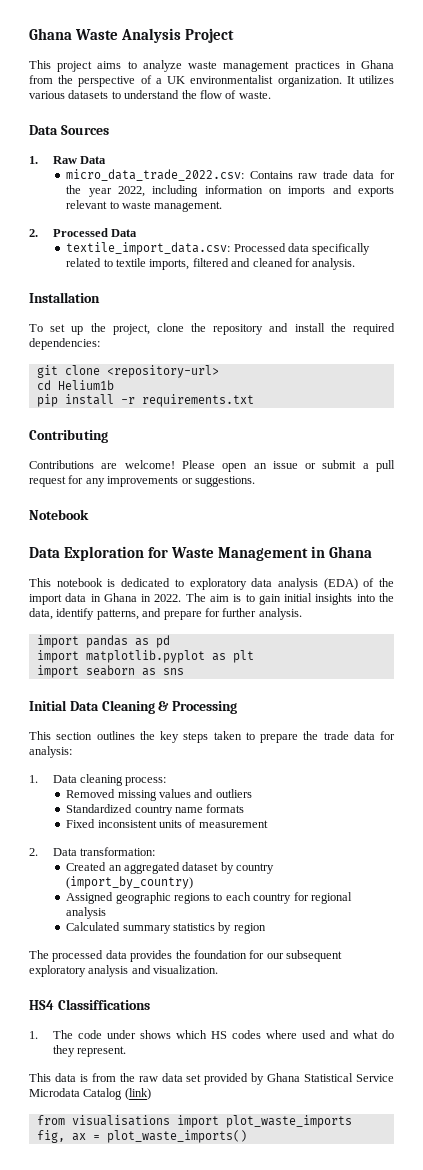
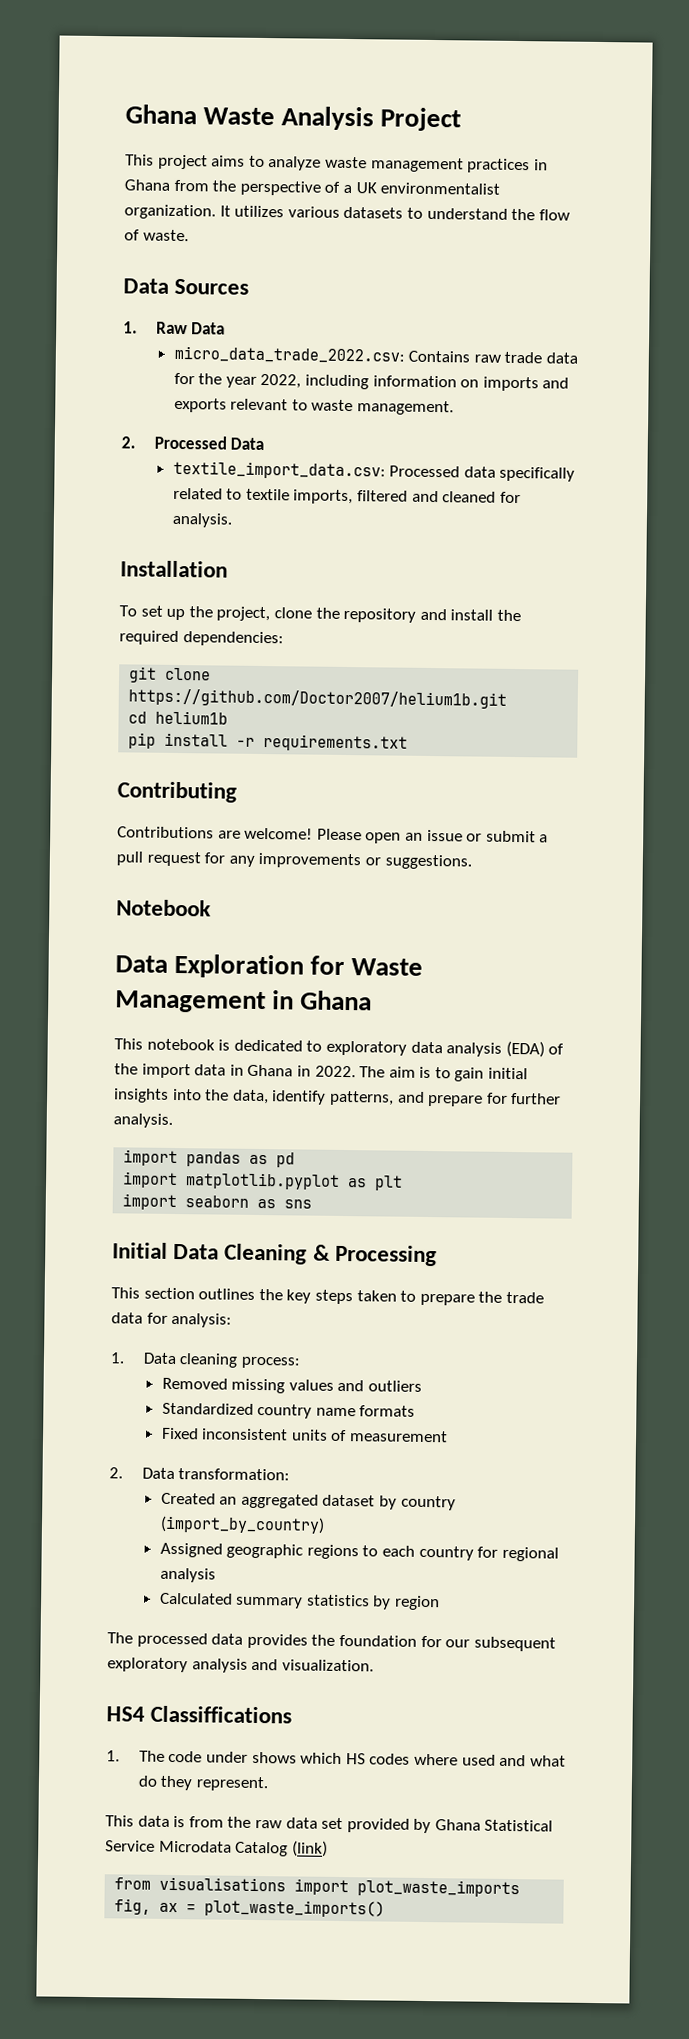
- git clone <repository-url>
+ git clone https://github.com/Doctor2007/helium1b.git
- cd Helium1b
+ cd helium1b

